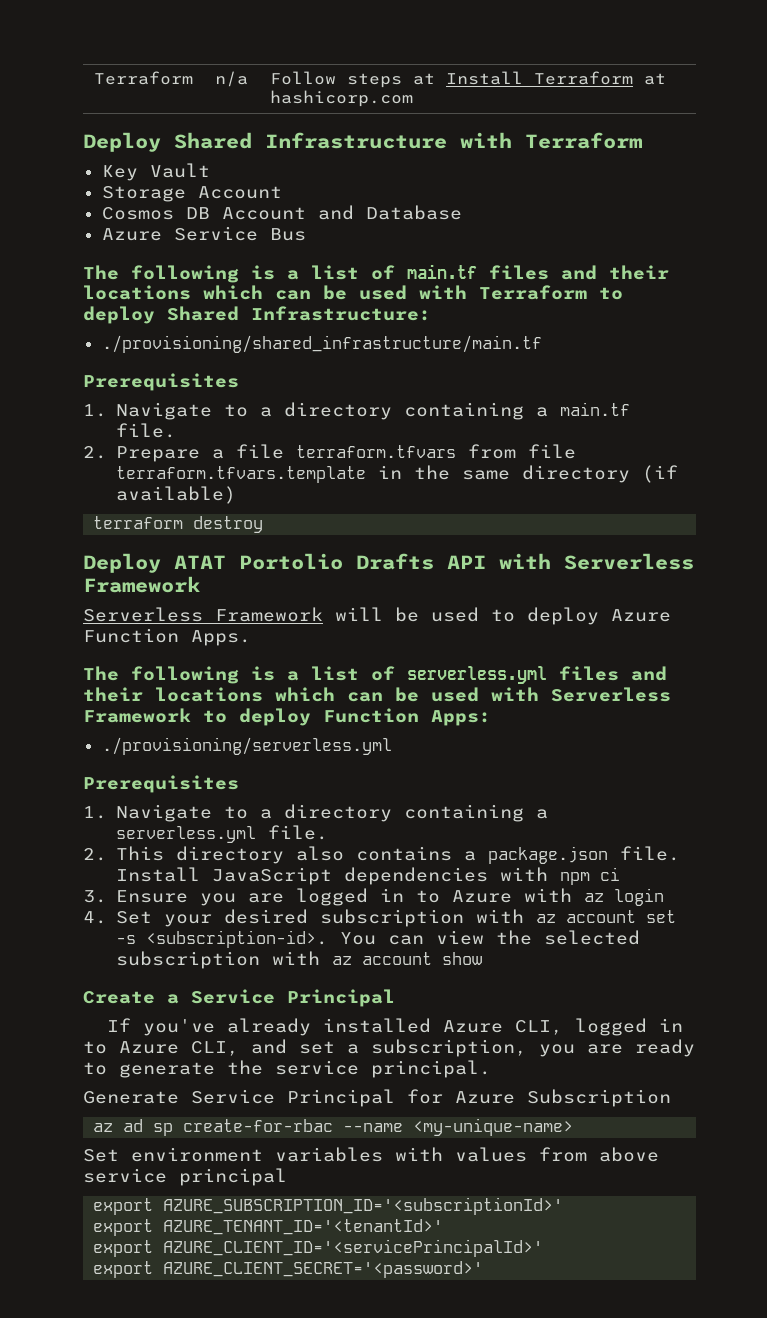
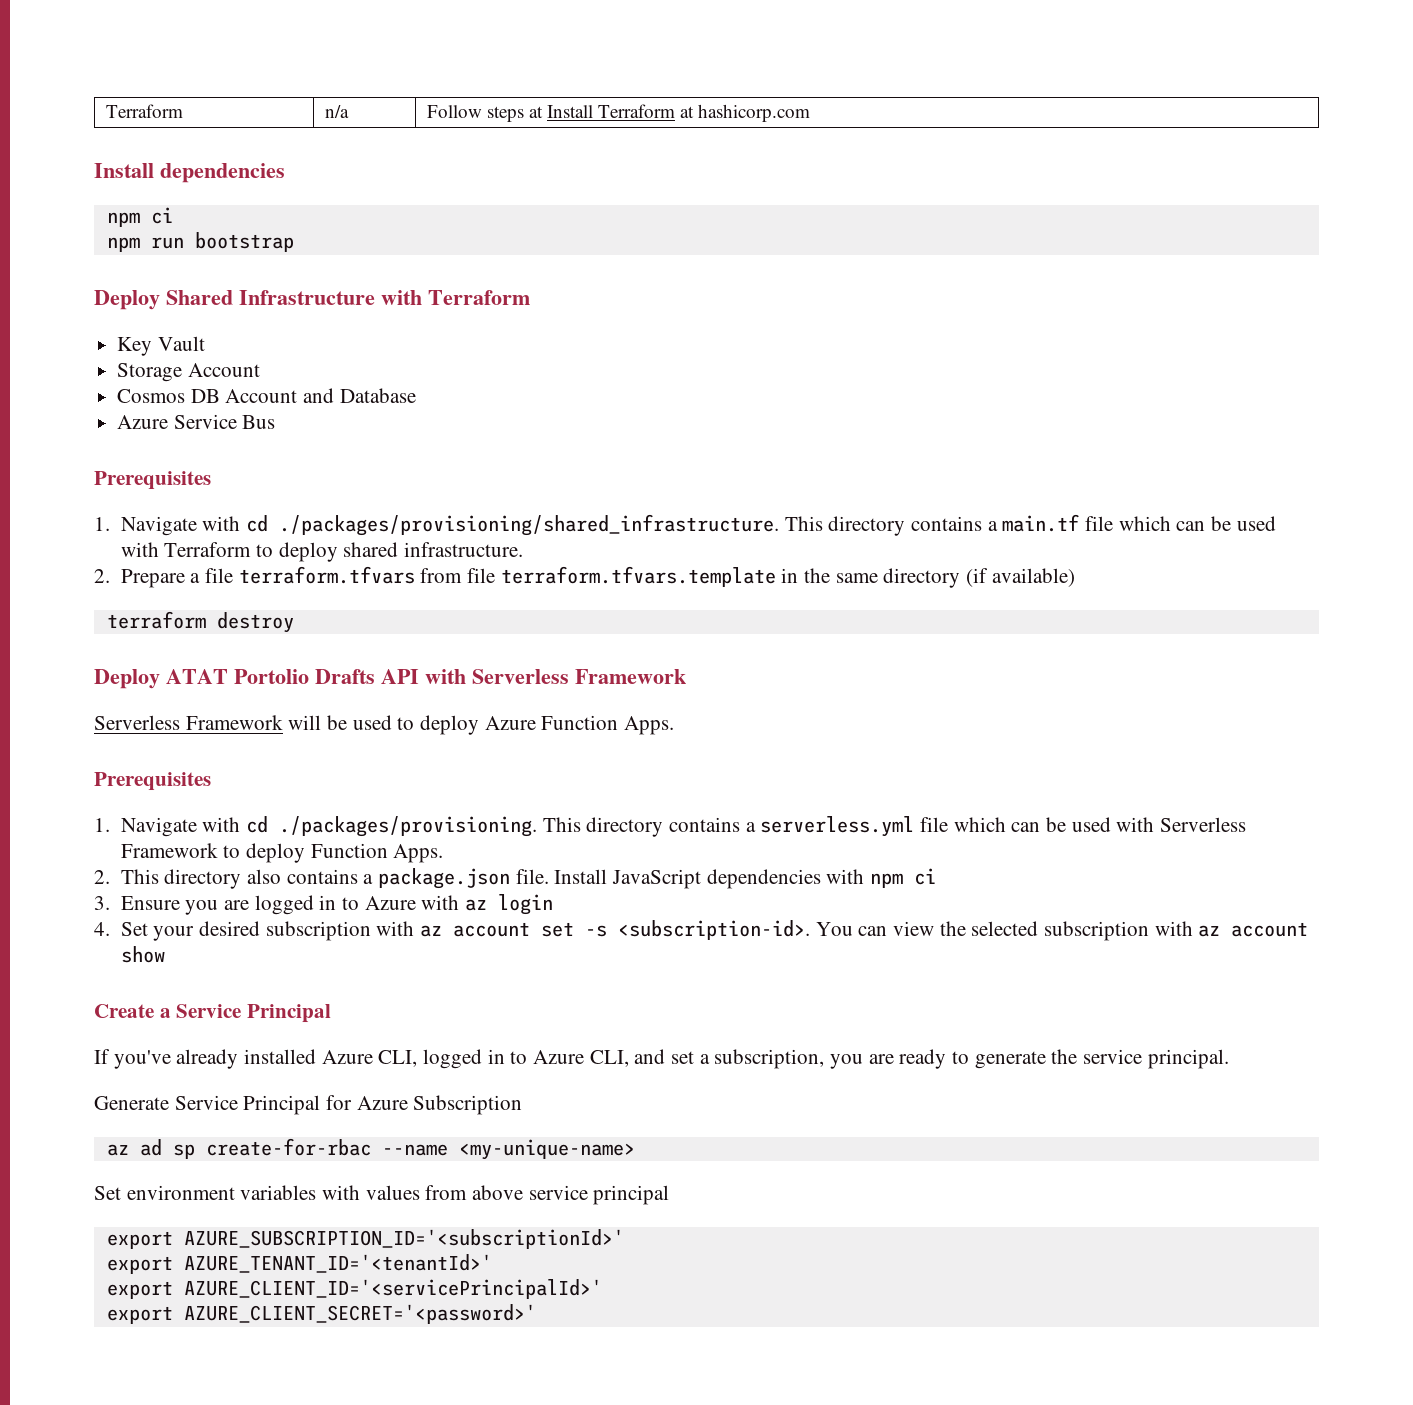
+ Install dependencies
+ npm ci
+ npm run bootstrap
  Azure Service Bus
- The following is a list of main.tf files and their locations which can be used with Terraform to deploy Shared Infrastructure:
- ./provisioning/shared_infrastructure/main.tf
  Prerequisites
- 1. Navigate to a directory containing a main.tf file.
+ 1. Navigate with cd ./packages/provisioning/shared_infrastructure. This directory contains a main.tf file which can be used with Terraform to deploy shared infrastructure.
  Serverless Framework will be used to deploy Azure Function Apps.
- The following is a list of serverless.yml files and their locations which can be used with Serverless Framework to deploy Function Apps:
- ./provisioning/serverless.yml
  Prerequisites
- 1. Navigate to a directory containing a serverless.yml file.
+ 1. Navigate with cd ./packages/provisioning. This directory contains a serverless.yml file which can be used with Serverless Framework to deploy Function Apps.

